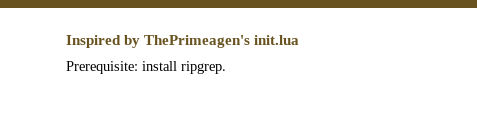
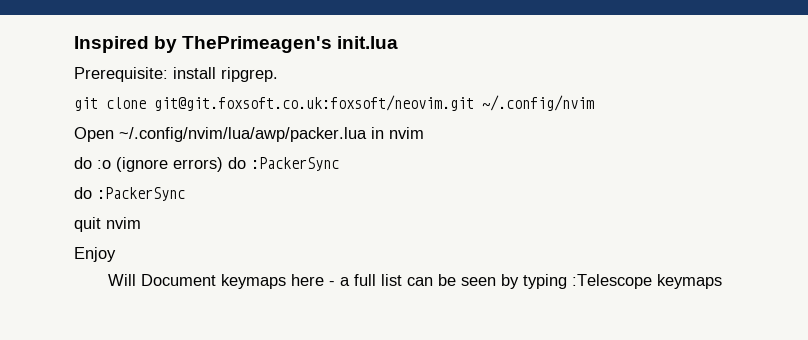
+ git clone git@git.foxsoft.co.uk:foxsoft/neovim.git ~/.config/nvim
+ Open ~/.config/nvim/lua/awp/packer.lua in nvim
+ do :o (ignore errors) do :PackerSync
+ do :PackerSync
+ quit nvim
+ Enjoy
+ Will Document keymaps here - a full list can be seen by typing :Telescope keymaps

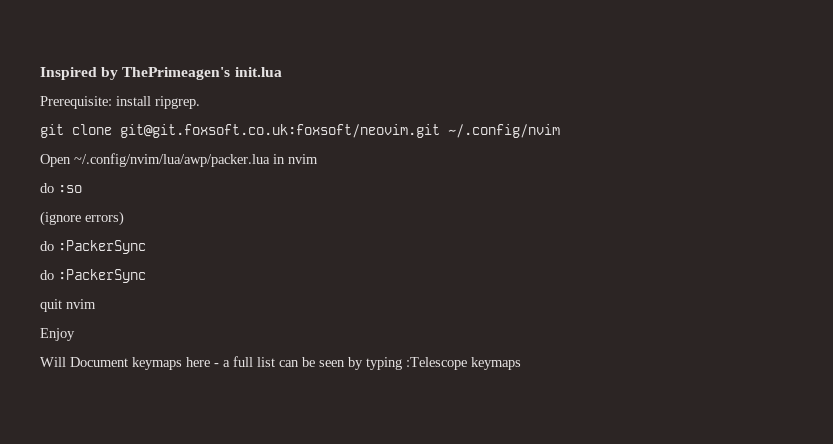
- do :o (ignore errors) do :PackerSync
+ do :so
+ (ignore errors)
+ do :PackerSync

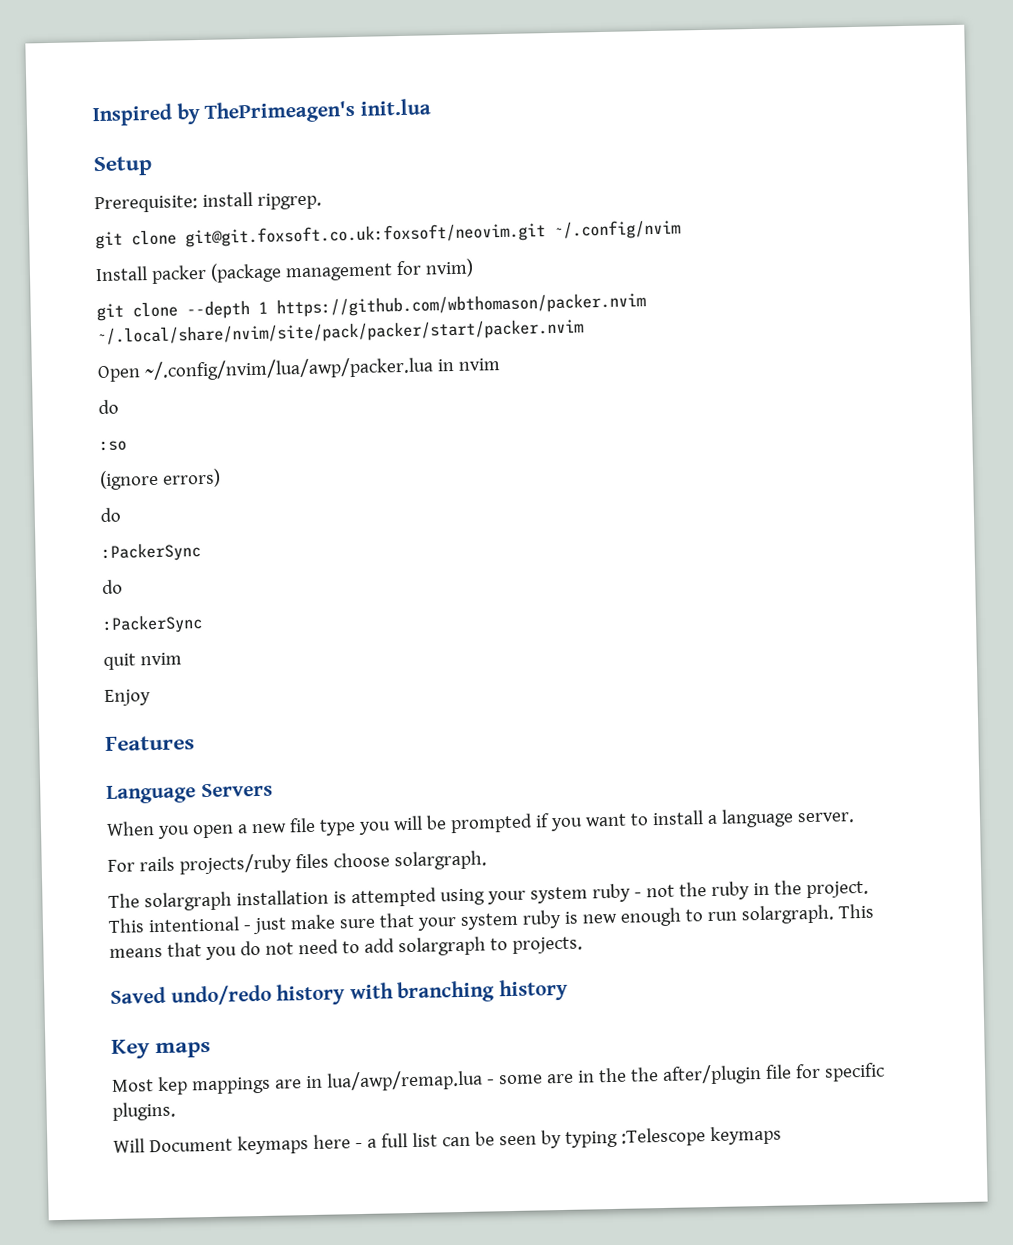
+ Setup
+ Install packer (package management for nvim)
+ git clone --depth 1 https://github.com/wbthomason/packer.nvim ~/.local/share/nvim/site/pack/packer/start/packer.nvim
  Open ~/.config/nvim/lua/awp/packer.lua in nvim
- do :so
+ do
+ :so
  (ignore errors)
- do :PackerSync
- do :PackerSync
+ do
+ :PackerSync
+ do
+ :PackerSync
+ Features
+ Language Servers
+ When you open a new file type you will be prompted if you want to install a language server.
+ For rails projects/ruby files choose solargraph.
+ The solargraph installation is attempted using your system ruby - not the ruby in the project. This intentional - just make sure that your system ruby is new enough to run solargraph. This means that you do not need to add solargraph to projects.
+ Saved undo/redo history with branching history
+ Key maps
+ Most kep mappings are in lua/awp/remap.lua - some are in the the after/plugin file for specific plugins.

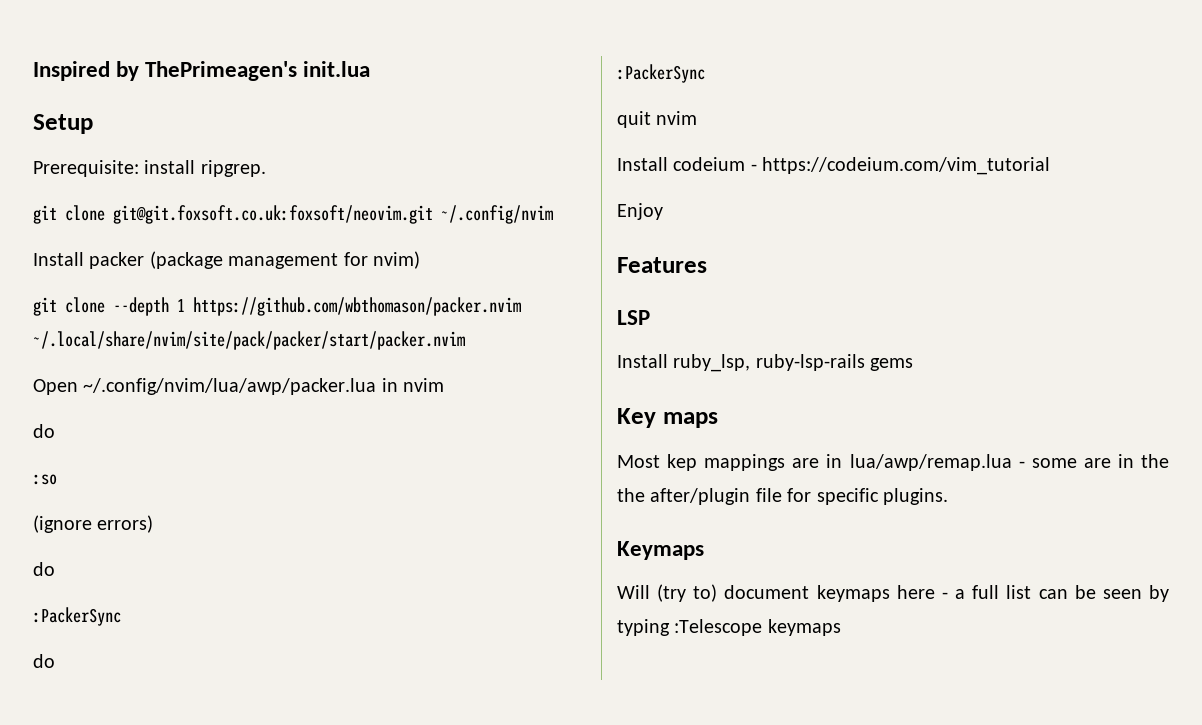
+ Install codeium - https://codeium.com/vim_tutorial
  Enjoy
  Features
- Language Servers
- When you open a new file type you will be prompted if you want to install a language server.
- For rails projects/ruby files choose solargraph.
- The solargraph installation is attempted using your system ruby - not the ruby in the project. This intentional - just make sure that your system ruby is new enough to run solargraph. This means that you do not need to add solargraph to projects.
- Saved undo/redo history with branching history
+ LSP
+ Install ruby_lsp, ruby-lsp-rails gems
+ Keymaps
- Will Document keymaps here - a full list can be seen by typing :Telescope keymaps
+ Will (try to) document keymaps here - a full list can be seen by typing :Telescope keymaps

